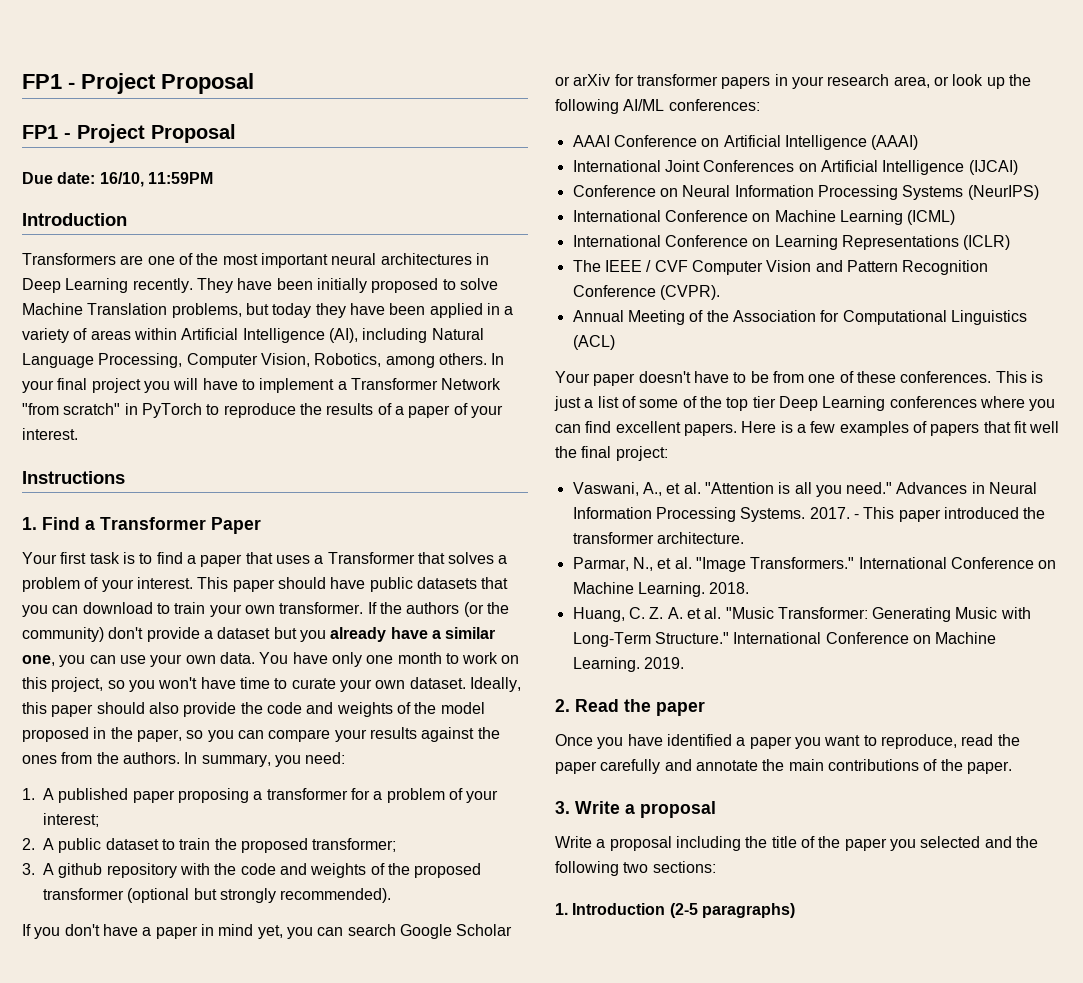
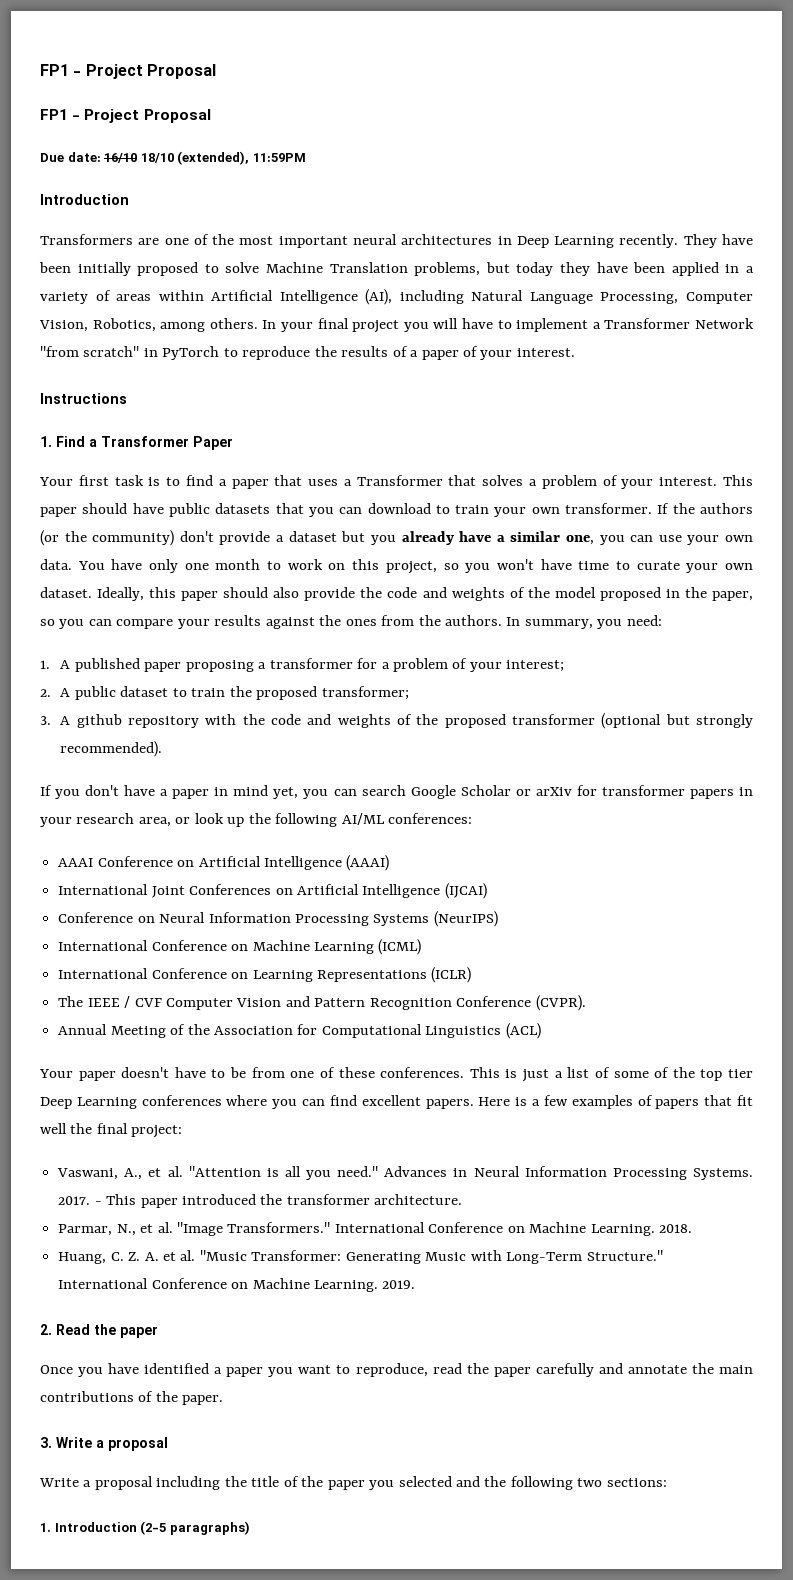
- Due date: 16/10, 11:59PM
+ Due date: 16/10 18/10 (extended), 11:59PM

